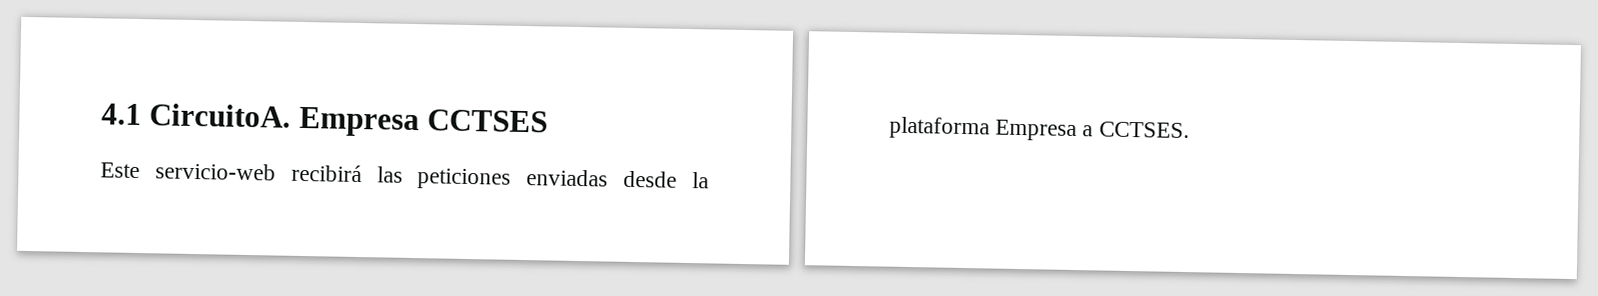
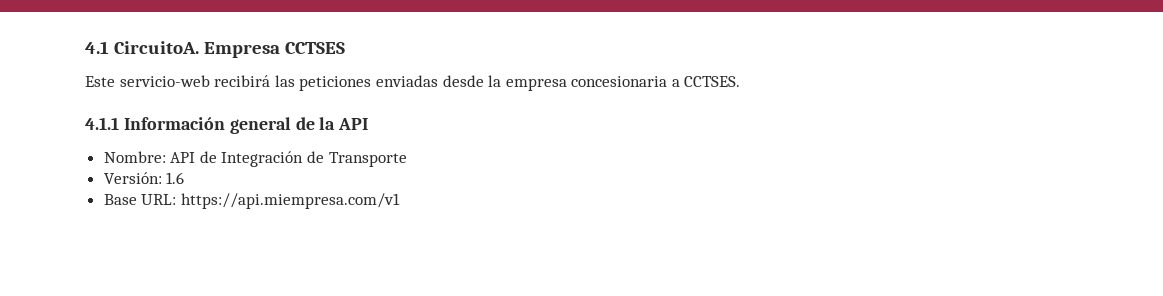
- Este servicio-web recibirá las peticiones enviadas desde la plataforma Empresa a CCTSES.
+ Este servicio-web recibirá las peticiones enviadas desde la empresa concesionaria a CCTSES.
+ 4.1.1 Información general de la API
+ Nombre: API de Integración de Transporte
+ Versión: 1.6
+ Base URL: https://api.miempresa.com/v1

